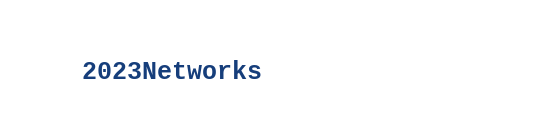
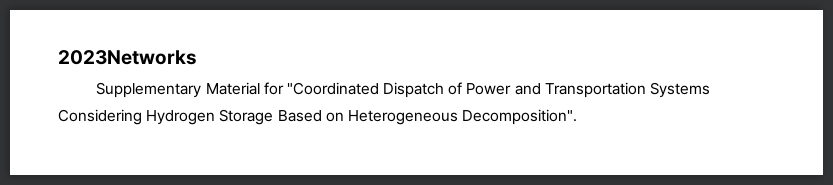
+ Supplementary Material for "Coordinated Dispatch of Power and Transportation Systems Considering Hydrogen Storage Based on Heterogeneous Decomposition".

